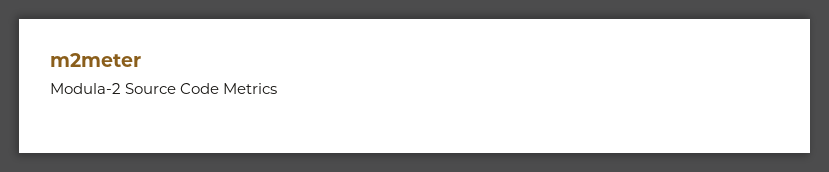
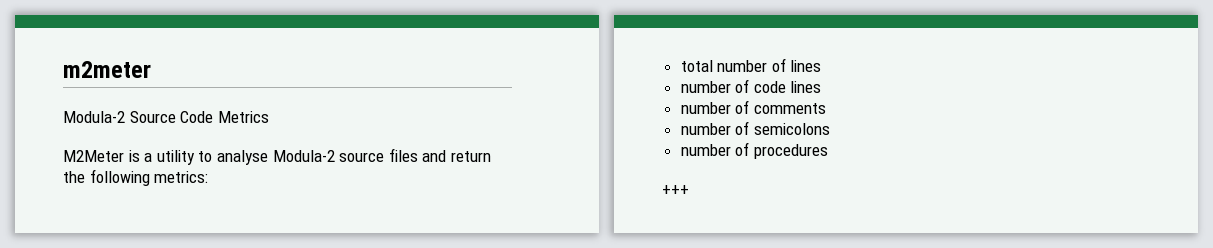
+ M2Meter is a utility to analyse Modula-2 source files and return the following metrics:
+ total number of lines
+ number of code lines
+ number of comments
+ number of semicolons
+ number of procedures
+ +++

